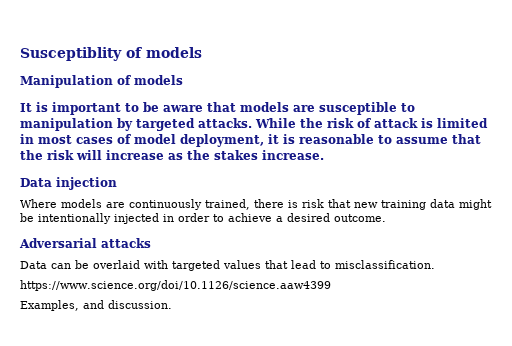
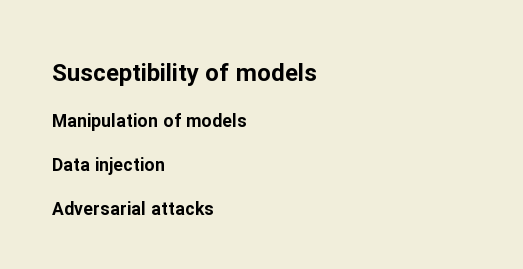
- Susceptiblity of models
+ Susceptibility of models
- It is important to be aware that models are susceptible to manipulation by targeted attacks. While the risk of attack is limited in most cases of model deployment, it is reasonable to assume that the risk will increase as the stakes increase.
  Data injection
- Where models are continuously trained, there is risk that new training data might be intentionally injected in order to achieve a desired outcome.
  Adversarial attacks
- Data can be overlaid with targeted values that lead to misclassification.
- https://www.science.org/doi/10.1126/science.aaw4399
- Examples, and discussion.

